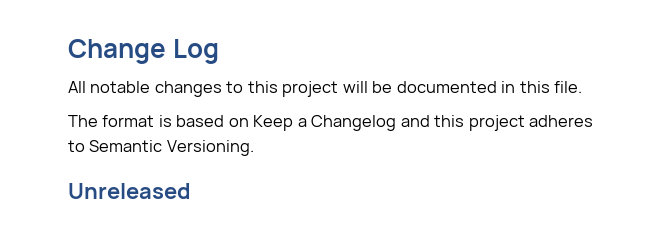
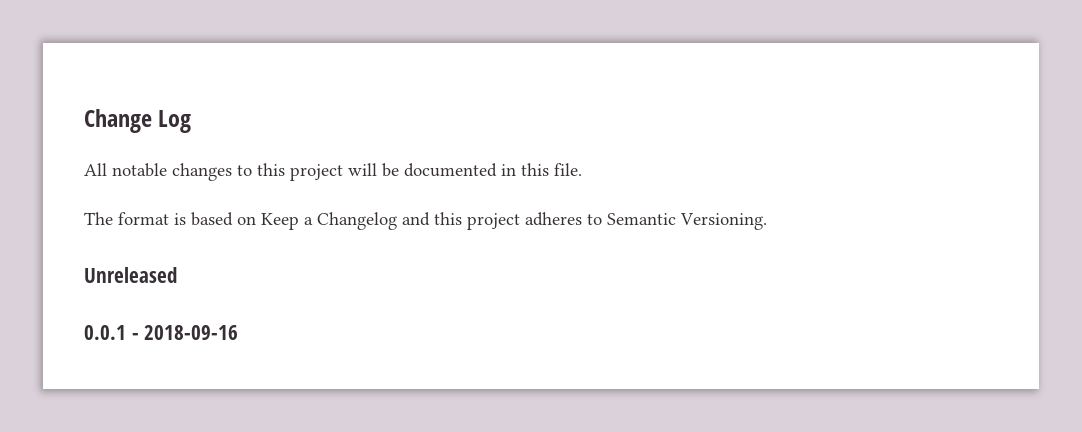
+ 0.0.1 - 2018-09-16

